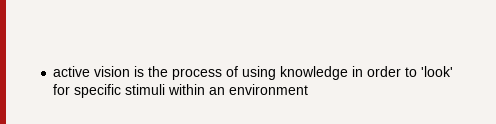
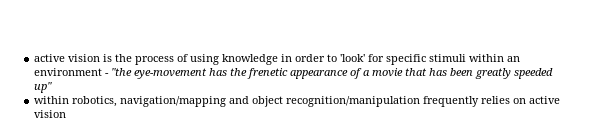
- active vision is the process of using knowledge in order to 'look' for specific stimuli within an environment
+ active vision is the process of using knowledge in order to 'look' for specific stimuli within an environment - "the eye-movement has the frenetic appearance of a movie that has been greatly speeded up"
+ within robotics, navigation/mapping and object recognition/manipulation frequently relies on active vision

